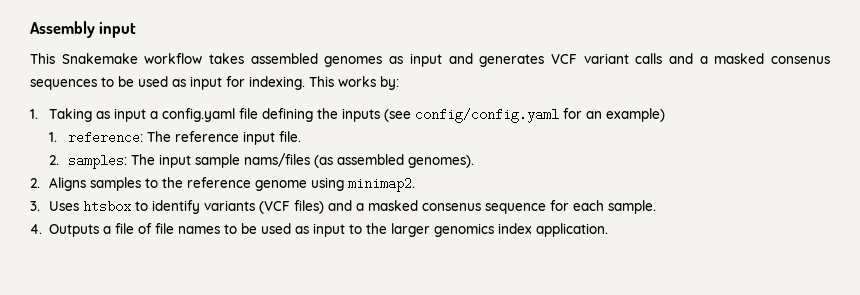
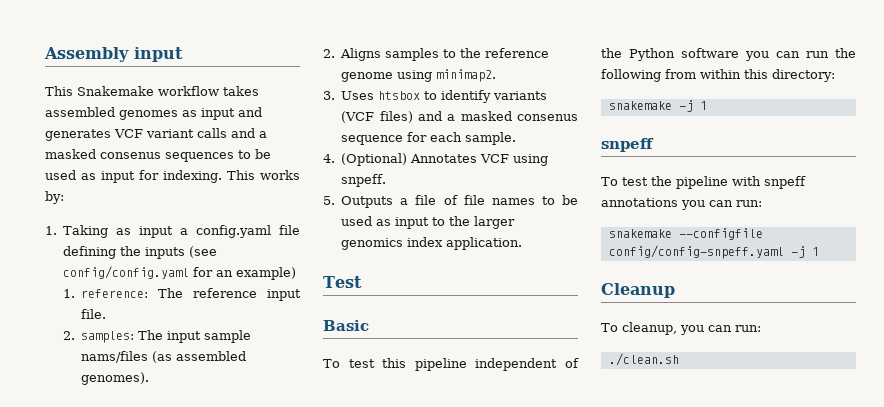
- 4. Outputs a file of file names to be used as input to the larger genomics index application.
+ 4. (Optional) Annotates VCF using snpeff.
+ 5. Outputs a file of file names to be used as input to the larger genomics index application.
+ Test
+ Basic
+ To test this pipeline independent of the Python software you can run the following from within this directory:
+ snakemake -j 1
+ snpeff
+ To test the pipeline with snpeff annotations you can run:
+ snakemake --configfile config/config-snpeff.yaml -j 1
+ Cleanup
+ To cleanup, you can run:
+ ./clean.sh

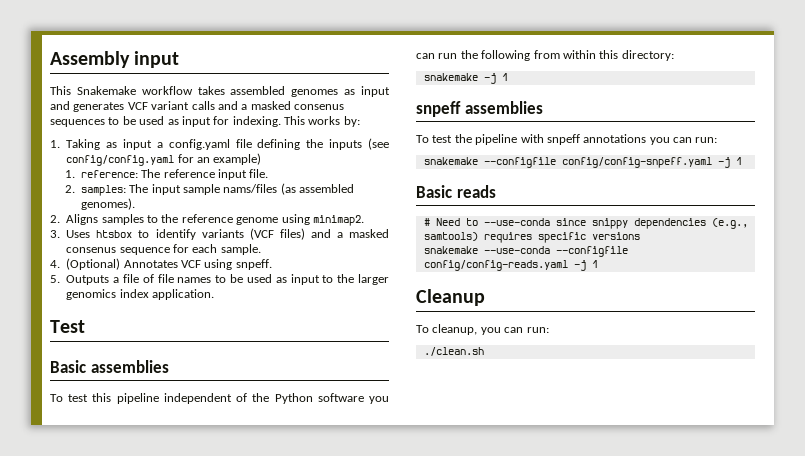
- Basic
+ Basic assemblies
  snakemake -j 1
- snpeff
+ snpeff assemblies
+ Basic reads
+ # Need to --use-conda since snippy dependencies (e.g., samtools) requires specific versions
+ snakemake --use-conda --configfile config/config-reads.yaml -j 1

